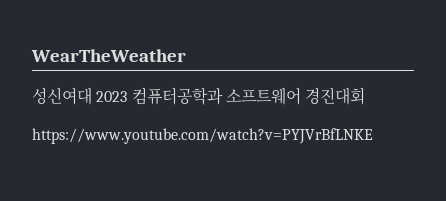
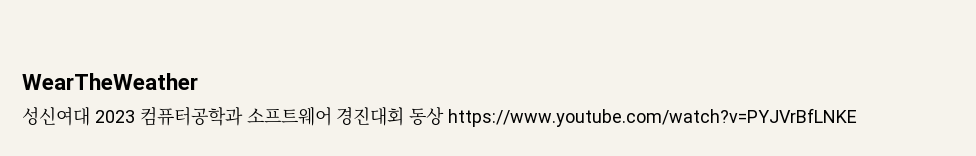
- 성신여대 2023 컴퓨터공학과 소프트웨어 경진대회
- https://www.youtube.com/watch?v=PYJVrBfLNKE
+ 성신여대 2023 컴퓨터공학과 소프트웨어 경진대회 동상 https://www.youtube.com/watch?v=PYJVrBfLNKE

